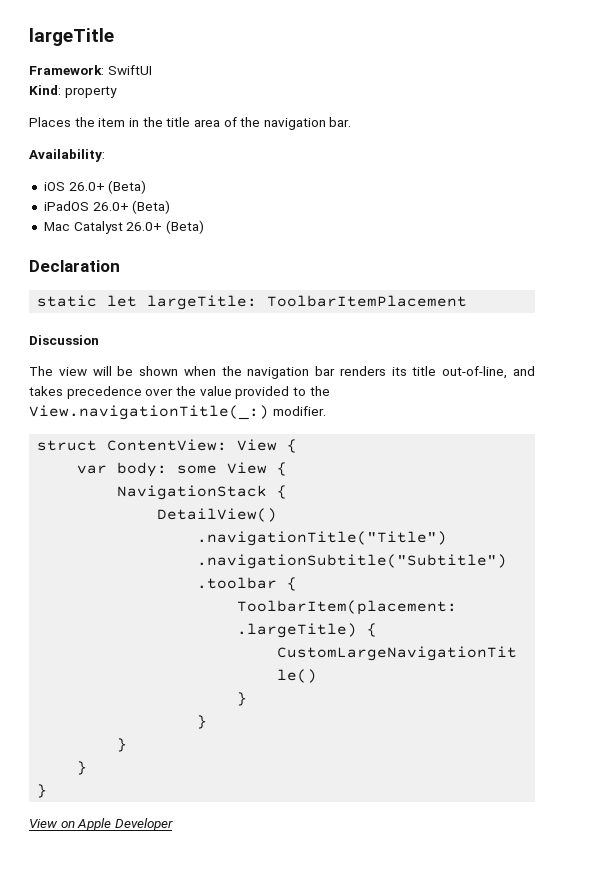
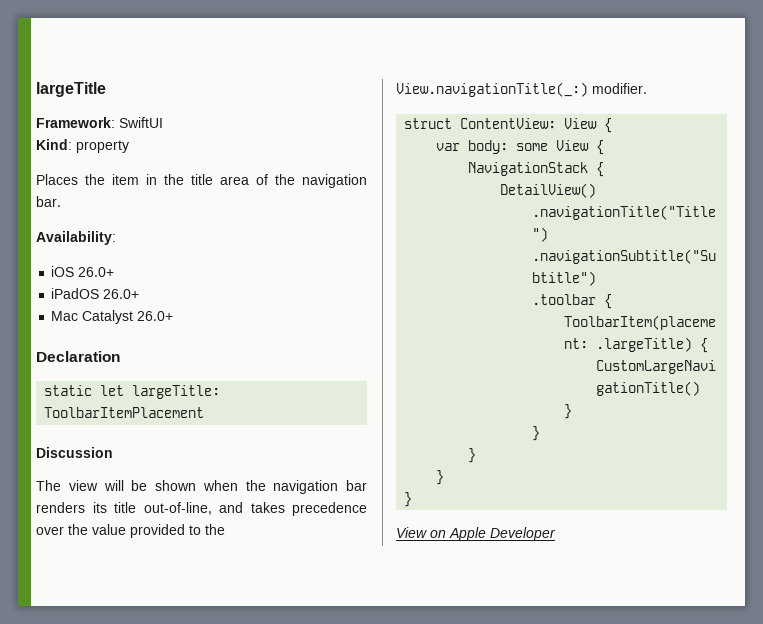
- iOS 26.0+ (Beta)
+ iOS 26.0+
- iPadOS 26.0+ (Beta)
+ iPadOS 26.0+
- Mac Catalyst 26.0+ (Beta)
+ Mac Catalyst 26.0+

